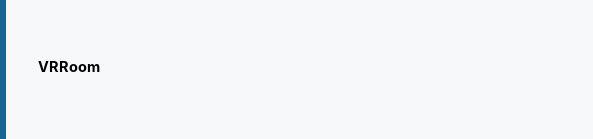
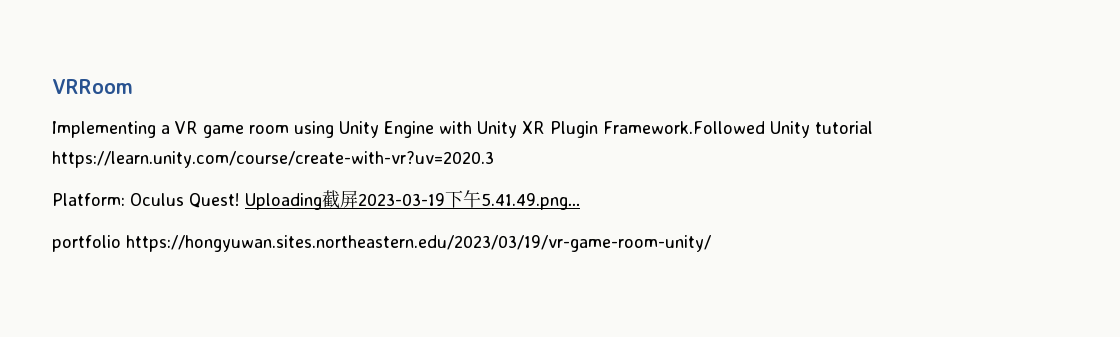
+ Implementing a VR game room using Unity Engine with Unity XR Plugin Framework.Followed Unity tutorial https://learn.unity.com/course/create-with-vr?uv=2020.3
+ Platform: Oculus Quest! Uploading截屏2023-03-19下午5.41.49.png…
+ portfolio https://hongyuwan.sites.northeastern.edu/2023/03/19/vr-game-room-unity/

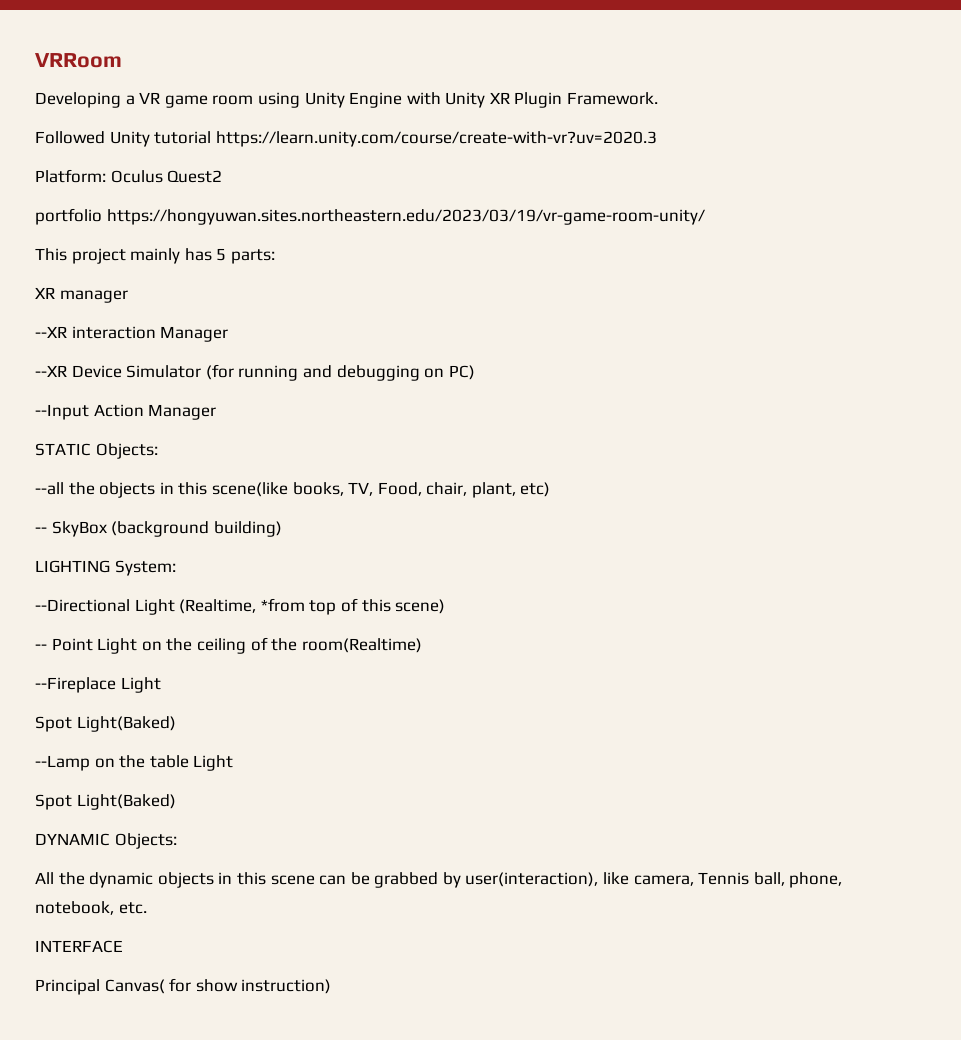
- Implementing a VR game room using Unity Engine with Unity XR Plugin Framework.Followed Unity tutorial https://learn.unity.com/course/create-with-vr?uv=2020.3
+ Developing a VR game room using Unity Engine with Unity XR Plugin Framework.
+ Followed Unity tutorial https://learn.unity.com/course/create-with-vr?uv=2020.3
- Platform: Oculus Quest! Uploading截屏2023-03-19下午5.41.49.png…
+ Platform: Oculus Quest2
  portfolio https://hongyuwan.sites.northeastern.edu/2023/03/19/vr-game-room-unity/
+ This project mainly has 5 parts:
+ XR manager
+ --XR interaction Manager
+ --XR Device Simulator (for running and debugging on PC)
+ --Input Action Manager
+ STATIC Objects:
+ --all the objects in this scene(like books, TV, Food, chair, plant, etc)
+ -- SkyBox (background building)
+ LIGHTING System:
+ --Directional Light (Realtime, *from top of this scene)
+ -- Point Light on the ceiling of the room(Realtime)
+ --Fireplace Light
+ Spot Light(Baked)
+ --Lamp on the table Light
+ Spot Light(Baked)
+ DYNAMIC Objects:
+ All the dynamic objects in this scene can be grabbed by user(interaction), like camera, Tennis ball, phone, notebook, etc.
+ INTERFACE
+ Principal Canvas( for show instruction)

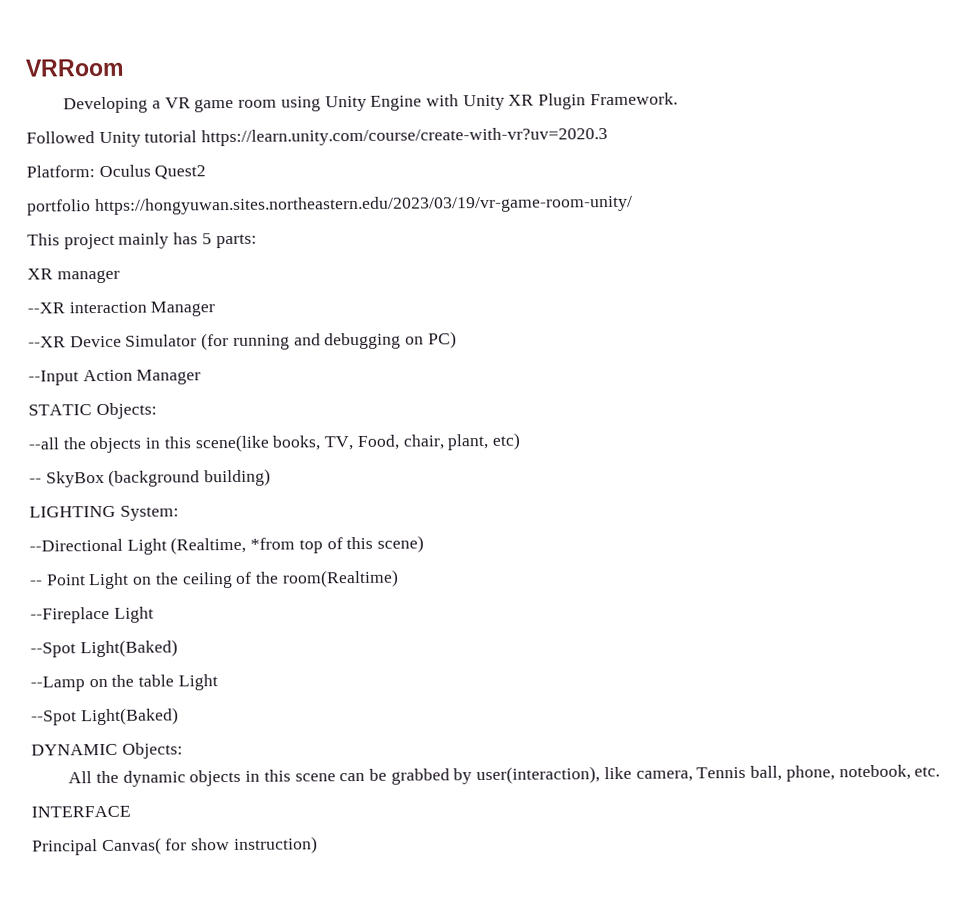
  --Fireplace Light
- Spot Light(Baked)
+ --Spot Light(Baked)
  --Lamp on the table Light
- Spot Light(Baked)
+ --Spot Light(Baked)

